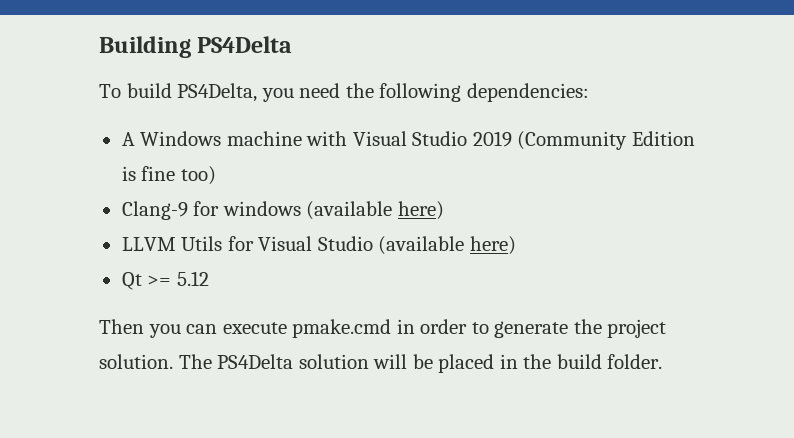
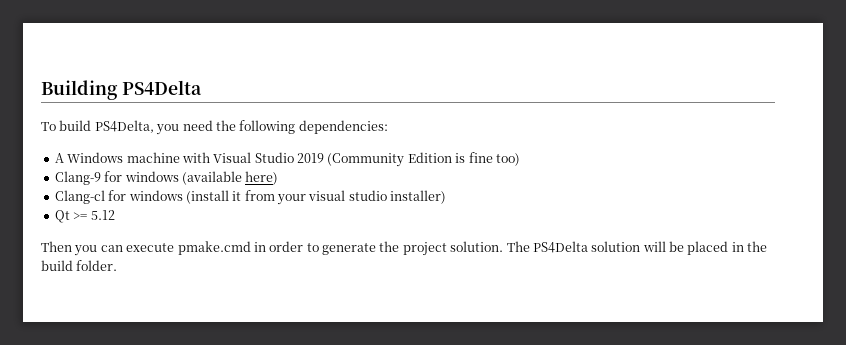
- LLVM Utils for Visual Studio (available here)
+ Clang-cl for windows (install it from your visual studio installer)

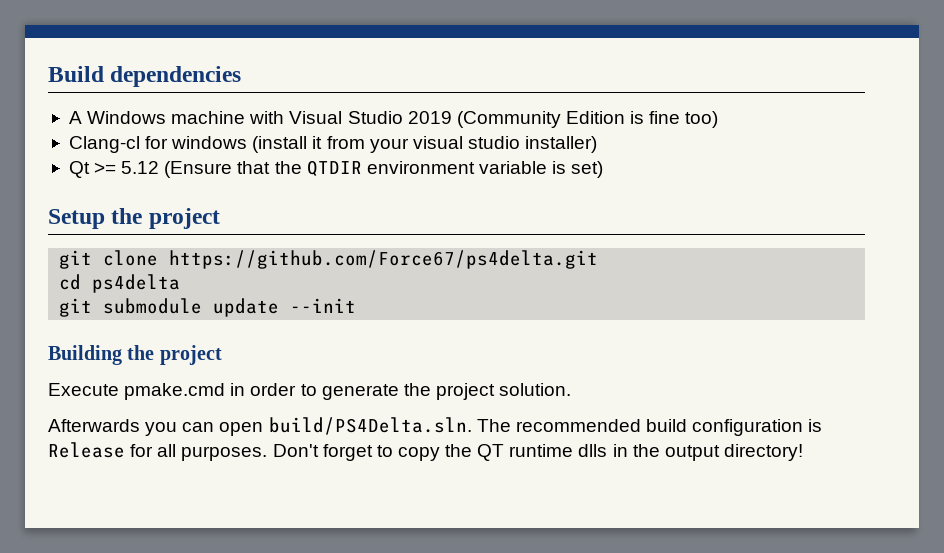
- Building PS4Delta
- To build PS4Delta, you need the following dependencies:
+ Build dependencies
- Clang-9 for windows (available here)
- Qt >= 5.12
- Then you can execute pmake.cmd in order to generate the project solution. The PS4Delta solution will be placed in the build folder.
+ Qt >= 5.12 (Ensure that the QTDIR environment variable is set)
+ Setup the project
+ git clone https://github.com/Force67/ps4delta.git
+ cd ps4delta
+ git submodule update --init
+ Building the project
+ Execute pmake.cmd in order to generate the project solution.
+ Afterwards you can open build/PS4Delta.sln. The recommended build configuration is Release for all purposes. Don't forget to copy the QT runtime dlls in the output directory!

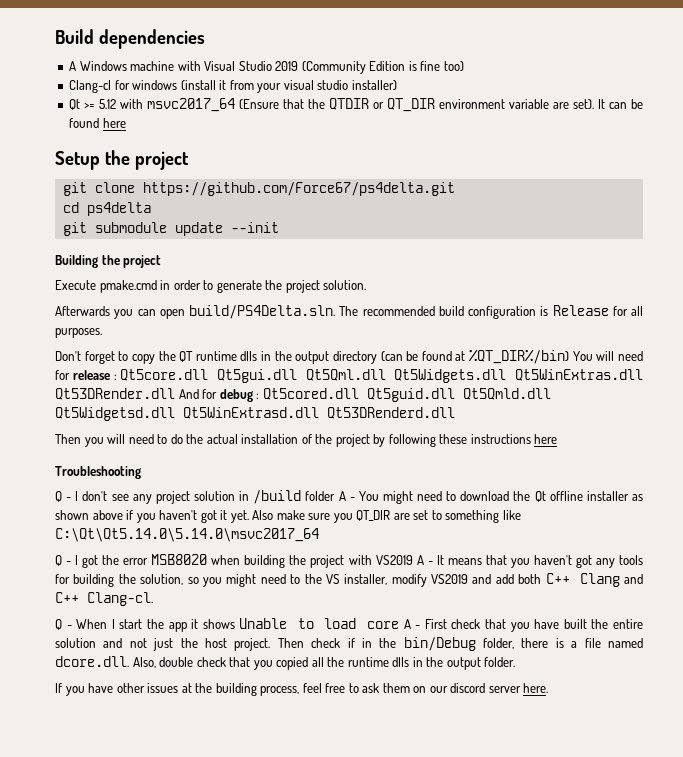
- Qt >= 5.12 (Ensure that the QTDIR environment variable is set)
+ Qt >= 5.12 with msvc2017_64 (Ensure that the QTDIR or QT_DIR environment variable are set). It can be found here
- Afterwards you can open build/PS4Delta.sln. The recommended build configuration is Release for all purposes. Don't forget to copy the QT runtime dlls in the output directory!
+ Afterwards you can open build/PS4Delta.sln. The recommended build configuration is Release for all purposes.
+ Don't forget to copy the QT runtime dlls in the output directory (can be found at %QT_DIR%/bin) You will need for release : Qt5core.dll Qt5gui.dll Qt5Qml.dll Qt5Widgets.dll Qt5WinExtras.dll Qt53DRender.dll And for debug : Qt5cored.dll Qt5guid.dll Qt5Qmld.dll Qt5Widgetsd.dll Qt5WinExtrasd.dll Qt53DRenderd.dll
+ Then you will need to do the actual installation of the project by following these instructions here
+ Troubleshooting
+ Q - I don't see any project solution in /build folder A - You might need to download the Qt offline installer as shown above if you haven't got it yet. Also make sure you QT_DIR are set to something like C:\Qt\Qt5.14.0\5.14.0\msvc2017_64
+ Q - I got the error MSB8020 when building the project with VS2019 A - It means that you haven't got any tools for building the solution, so you might need to the VS installer, modify VS2019 and add both C++ Clang and C++ Clang-cl.
+ Q - When I start the app it shows Unable to load core A - First check that you have built the entire solution and not just the host project. Then check if in the bin/Debug folder, there is a file named dcore.dll. Also, double check that you copied all the runtime dlls in the output folder.
+ If you have other issues at the building process, feel free to ask them on our discord server here.

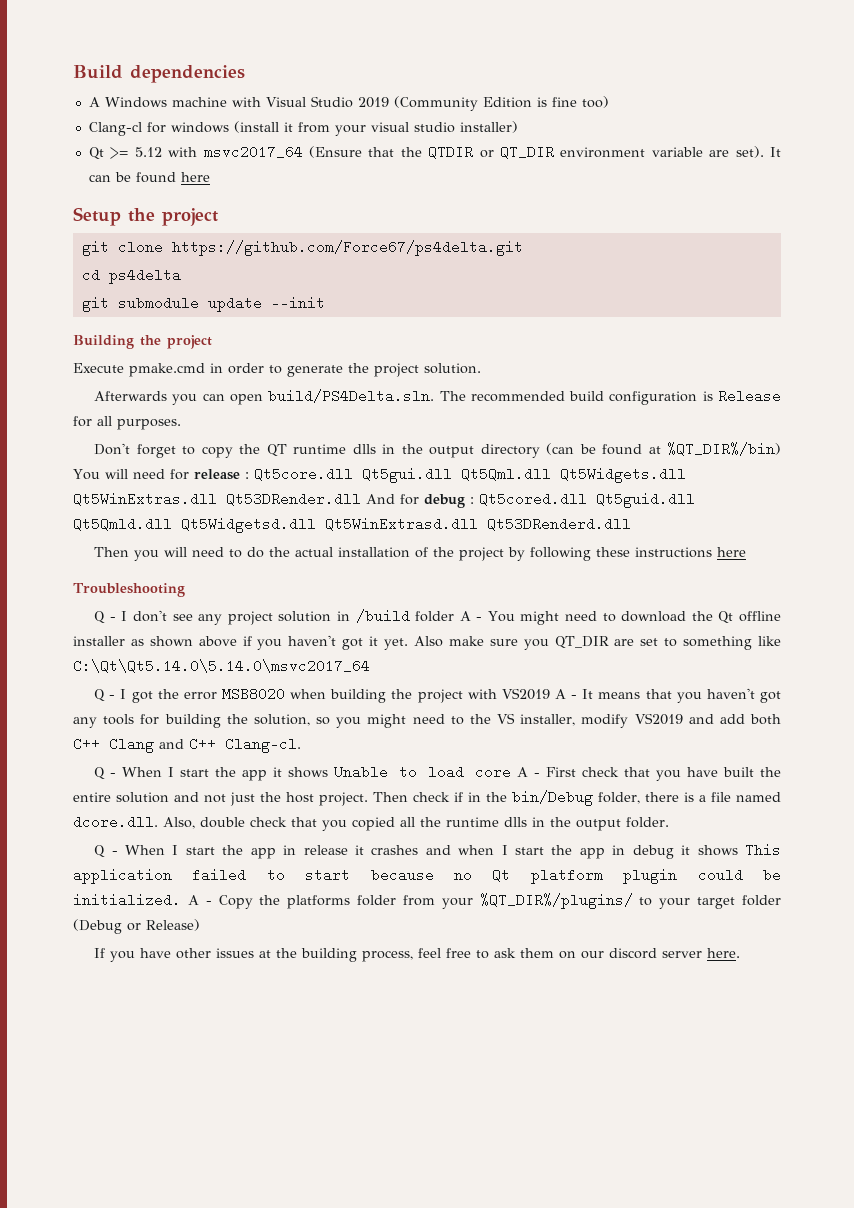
+ Q - When I start the app in release it crashes and when I start the app in debug it shows This application failed to start because no Qt platform plugin could be initialized. A - Copy the platforms folder from your %QT_DIR%/plugins/ to your target folder (Debug or Release)

